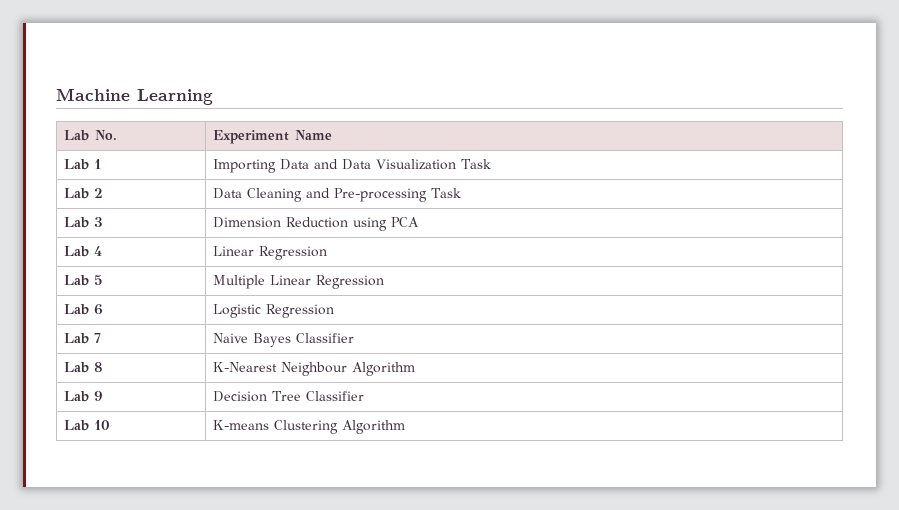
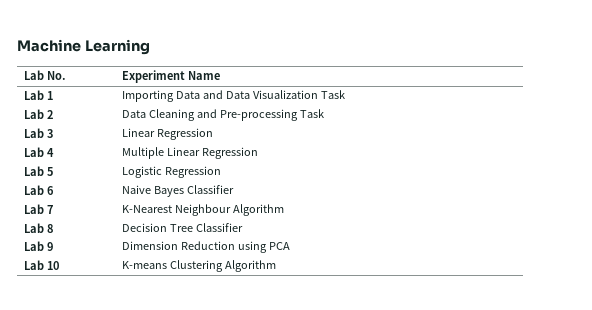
- Lab 3 | Dimension Reduction using PCA
+ Lab 3 | Linear Regression
- Lab 4 | Linear Regression
+ Lab 4 | Multiple Linear Regression
- Lab 5 | Multiple Linear Regression
+ Lab 5 | Logistic Regression
- Lab 6 | Logistic Regression
- Lab 7 | Naive Bayes Classifier
+ Lab 6 | Naive Bayes Classifier
- Lab 8 | K-Nearest Neighbour Algorithm
+ Lab 7 | K-Nearest Neighbour Algorithm
- Lab 9 | Decision Tree Classifier
+ Lab 8 | Decision Tree Classifier
+ Lab 9 | Dimension Reduction using PCA

